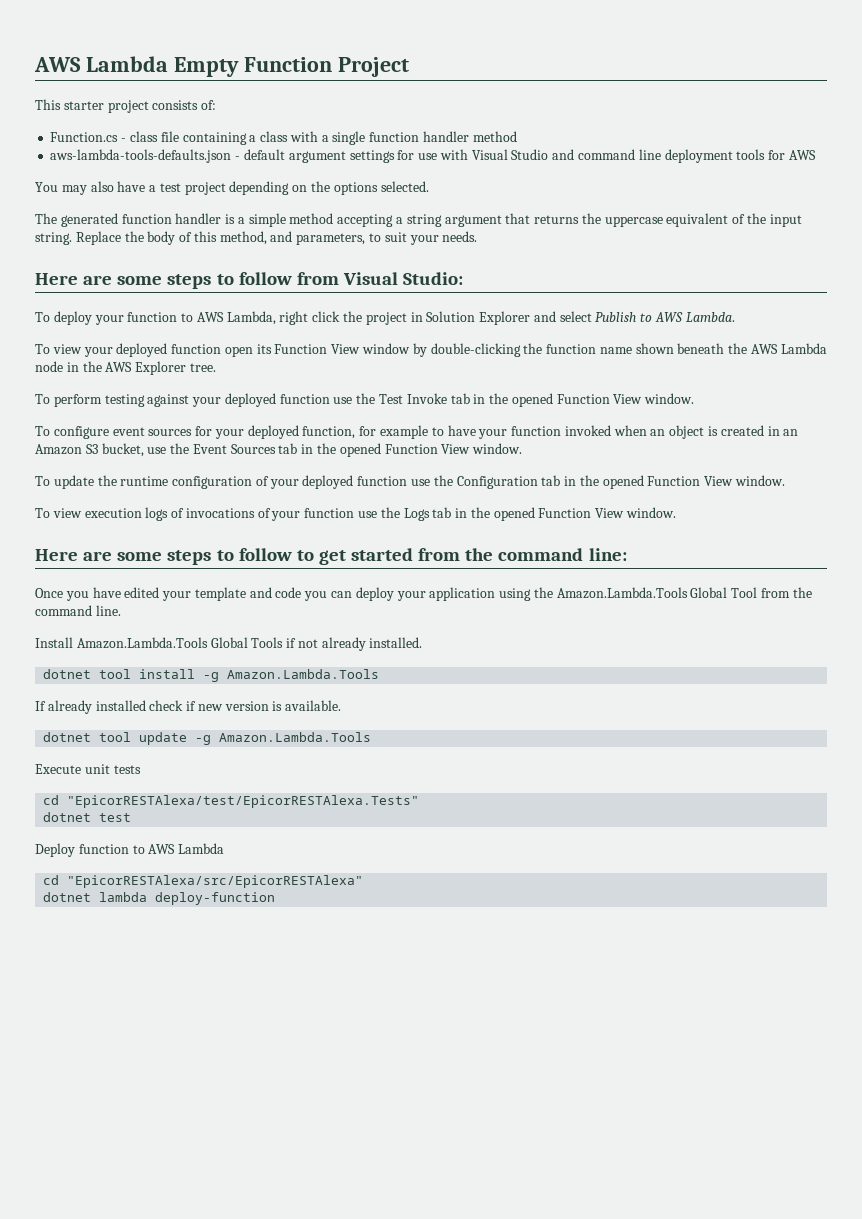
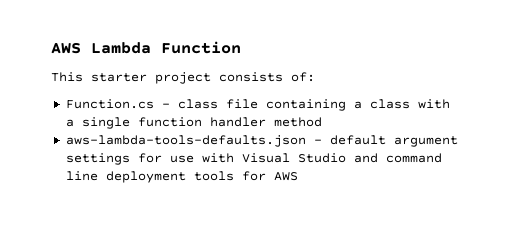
- AWS Lambda Empty Function Project
+ AWS Lambda Function
- You may also have a test project depending on the options selected.
- The generated function handler is a simple method accepting a string argument that returns the uppercase equivalent of the input string. Replace the body of this method, and parameters, to suit your needs.
- Here are some steps to follow from Visual Studio:
- To deploy your function to AWS Lambda, right click the project in Solution Explorer and select Publish to AWS Lambda.
- To view your deployed function open its Function View window by double-clicking the function name shown beneath the AWS Lambda node in the AWS Explorer tree.
- To perform testing against your deployed function use the Test Invoke tab in the opened Function View window.
- To configure event sources for your deployed function, for example to have your function invoked when an object is created in an Amazon S3 bucket, use the Event Sources tab in the opened Function View window.
- To update the runtime configuration of your deployed function use the Configuration tab in the opened Function View window.
- To view execution logs of invocations of your function use the Logs tab in the opened Function View window.
- Here are some steps to follow to get started from the command line:
- Once you have edited your template and code you can deploy your application using the Amazon.Lambda.Tools Global Tool from the command line.
- Install Amazon.Lambda.Tools Global Tools if not already installed.
- dotnet tool install -g Amazon.Lambda.Tools
- If already installed check if new version is available.
- dotnet tool update -g Amazon.Lambda.Tools
- Execute unit tests
- cd "EpicorRESTAlexa/test/EpicorRESTAlexa.Tests"
- dotnet test
- Deploy function to AWS Lambda
- cd "EpicorRESTAlexa/src/EpicorRESTAlexa"
- dotnet lambda deploy-function

